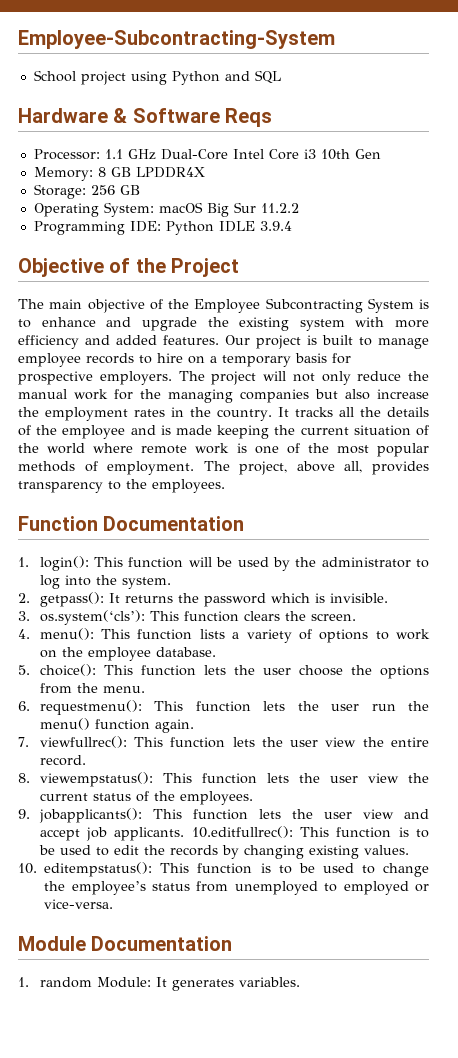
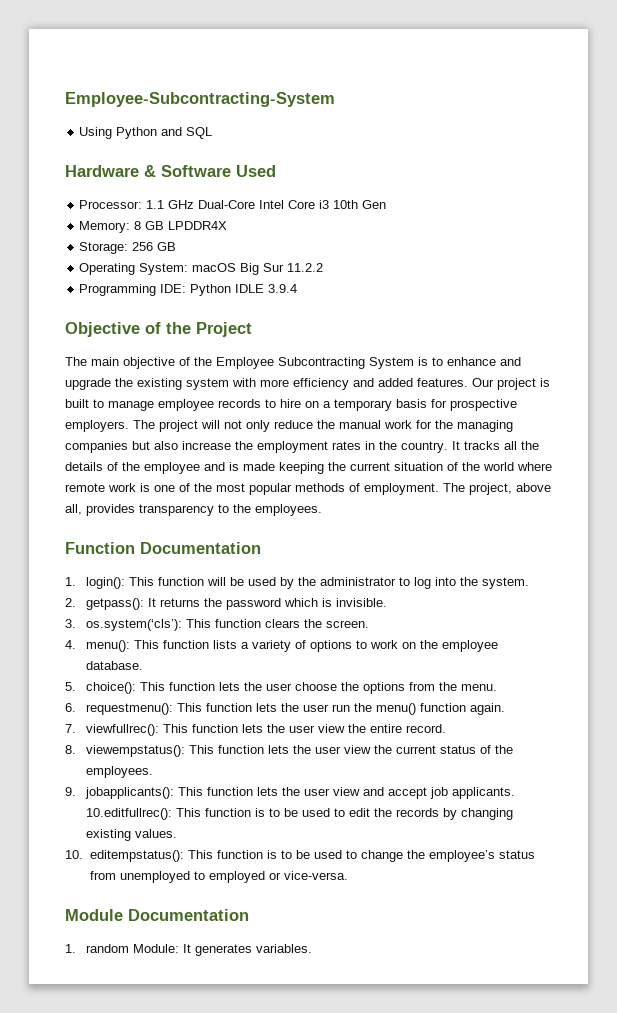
- School project using Python and SQL
+ Using Python and SQL
- Hardware & Software Reqs
+ Hardware & Software Used

